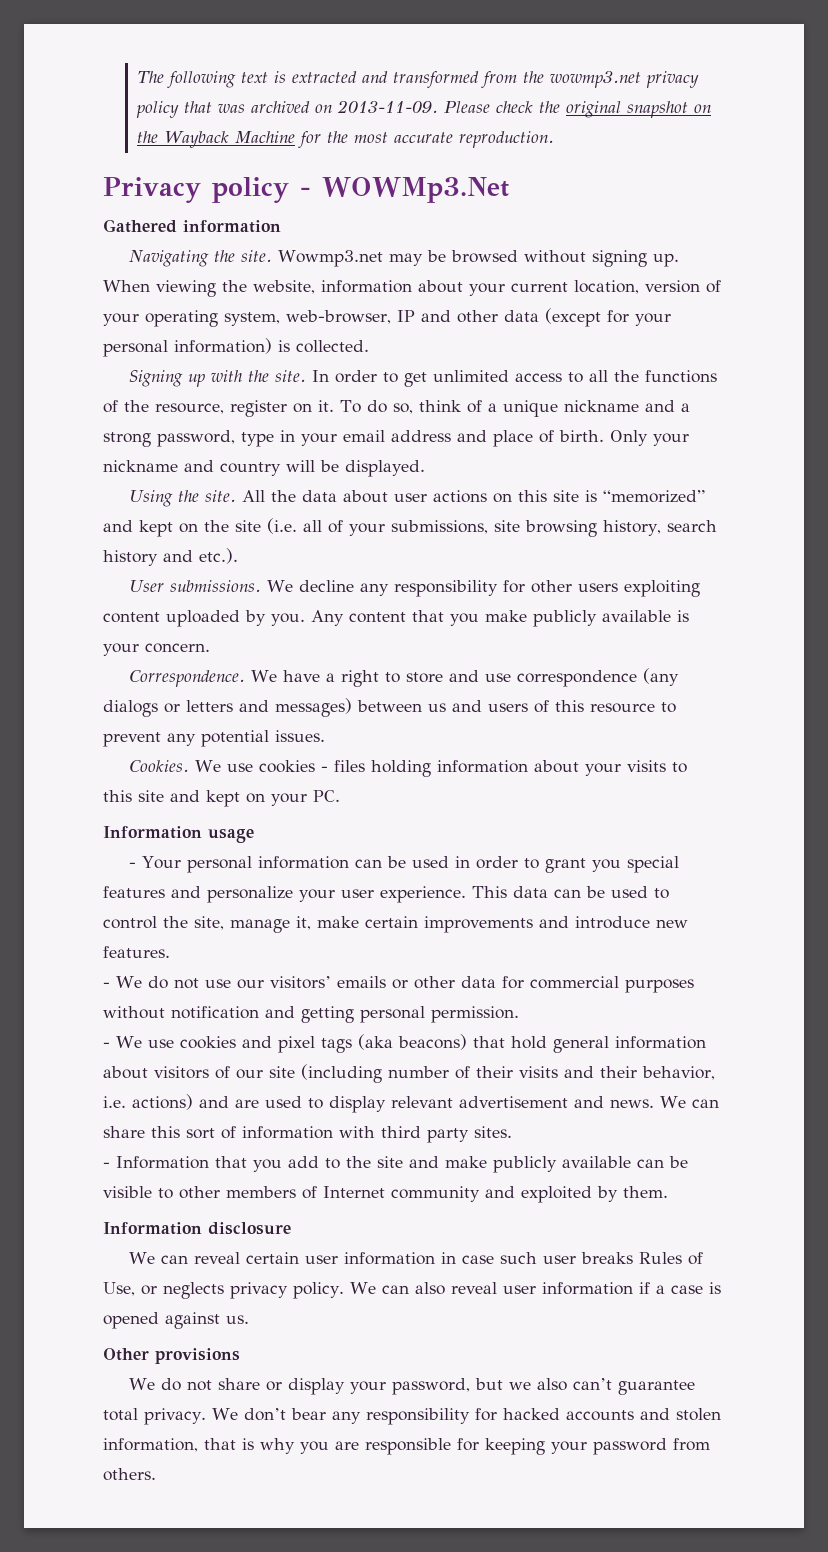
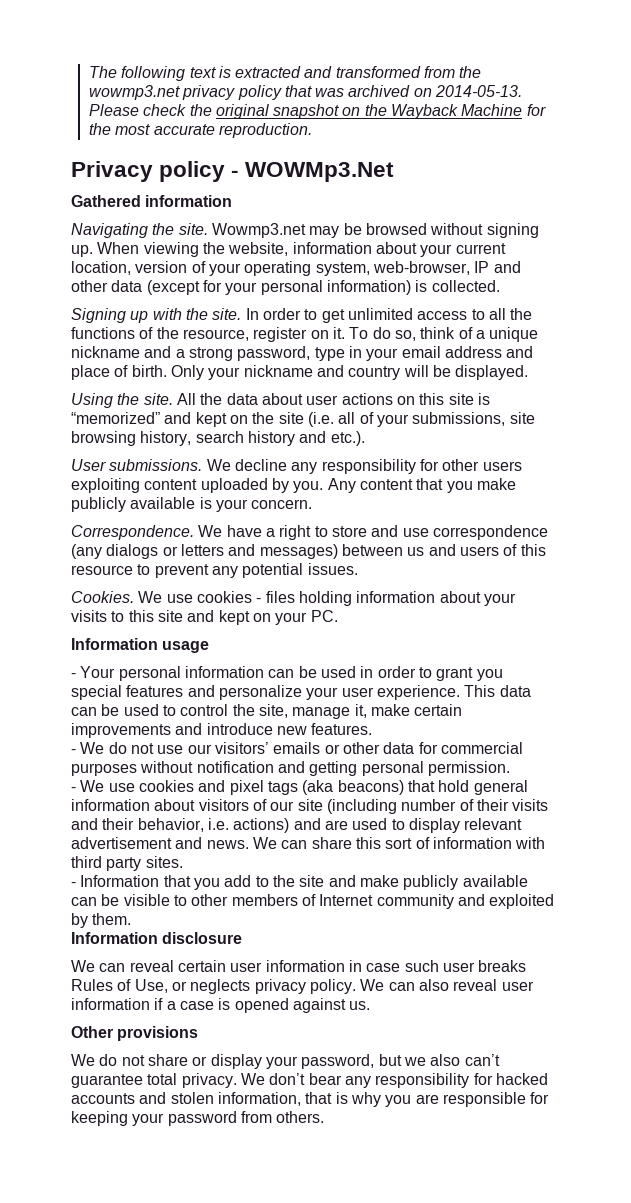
- The following text is extracted and transformed from the wowmp3.net privacy policy that was archived on 2013-11-09.
+ The following text is extracted and transformed from the wowmp3.net privacy policy that was archived on 2014-05-13.

